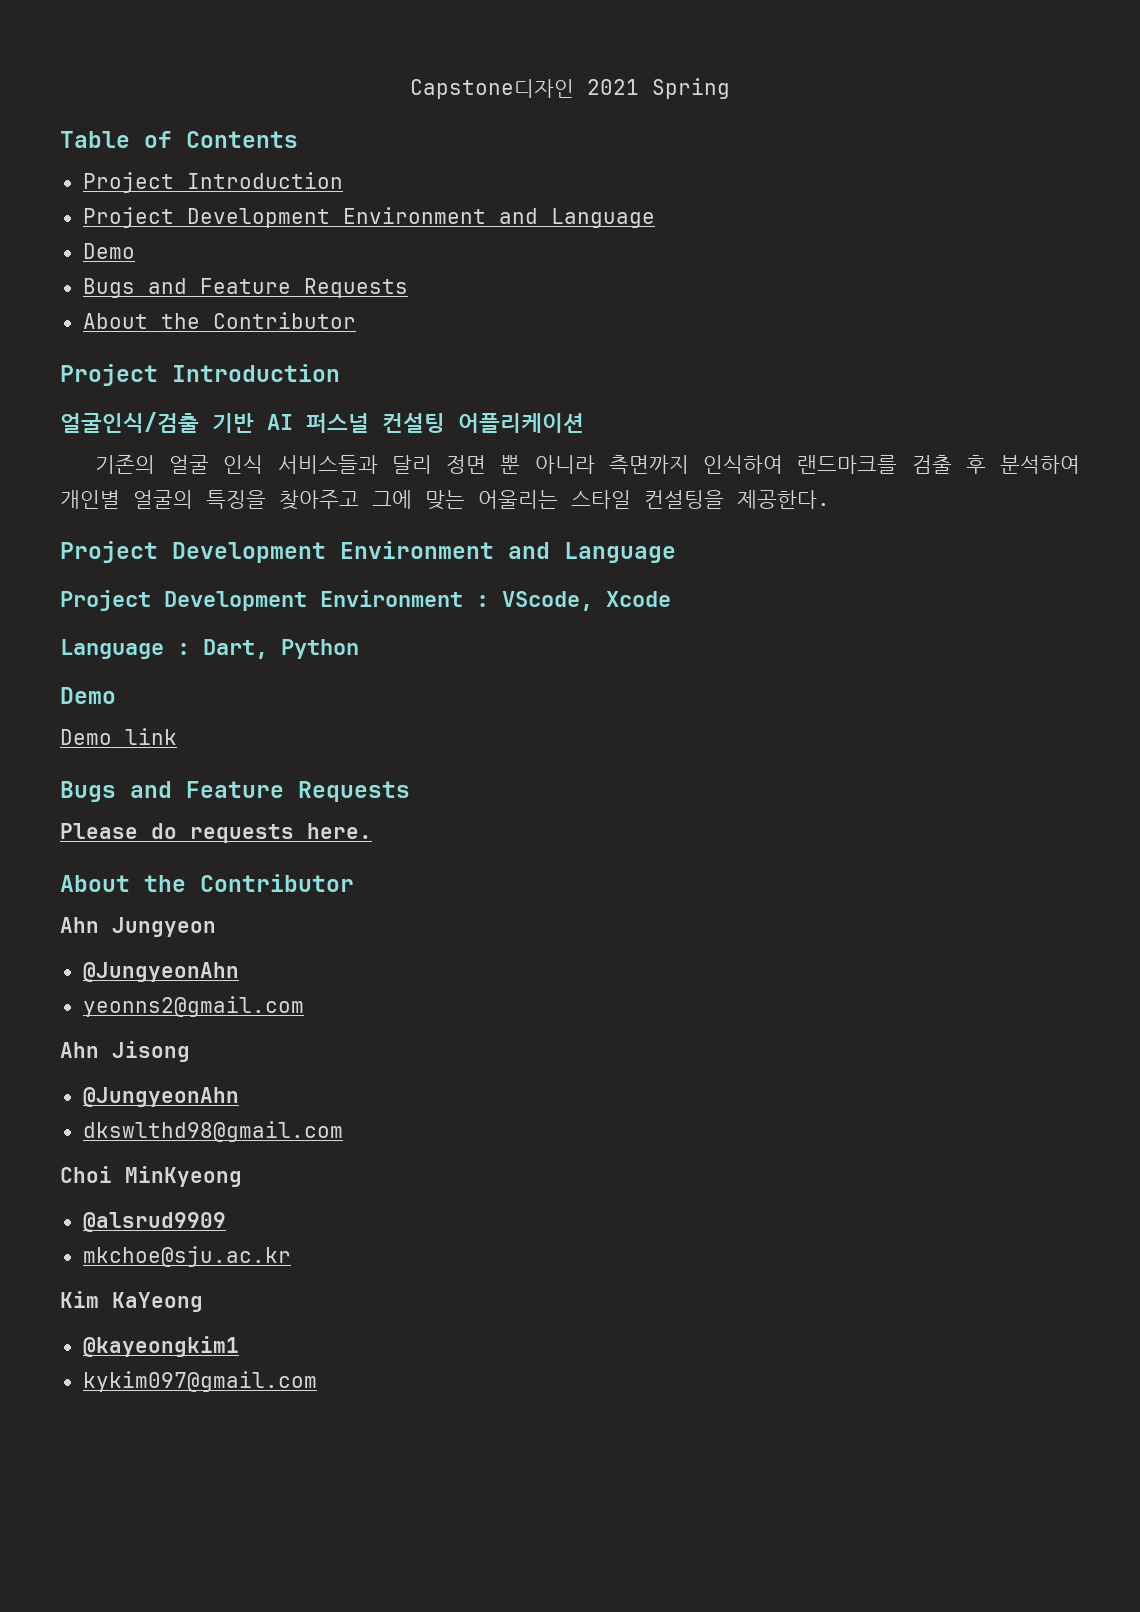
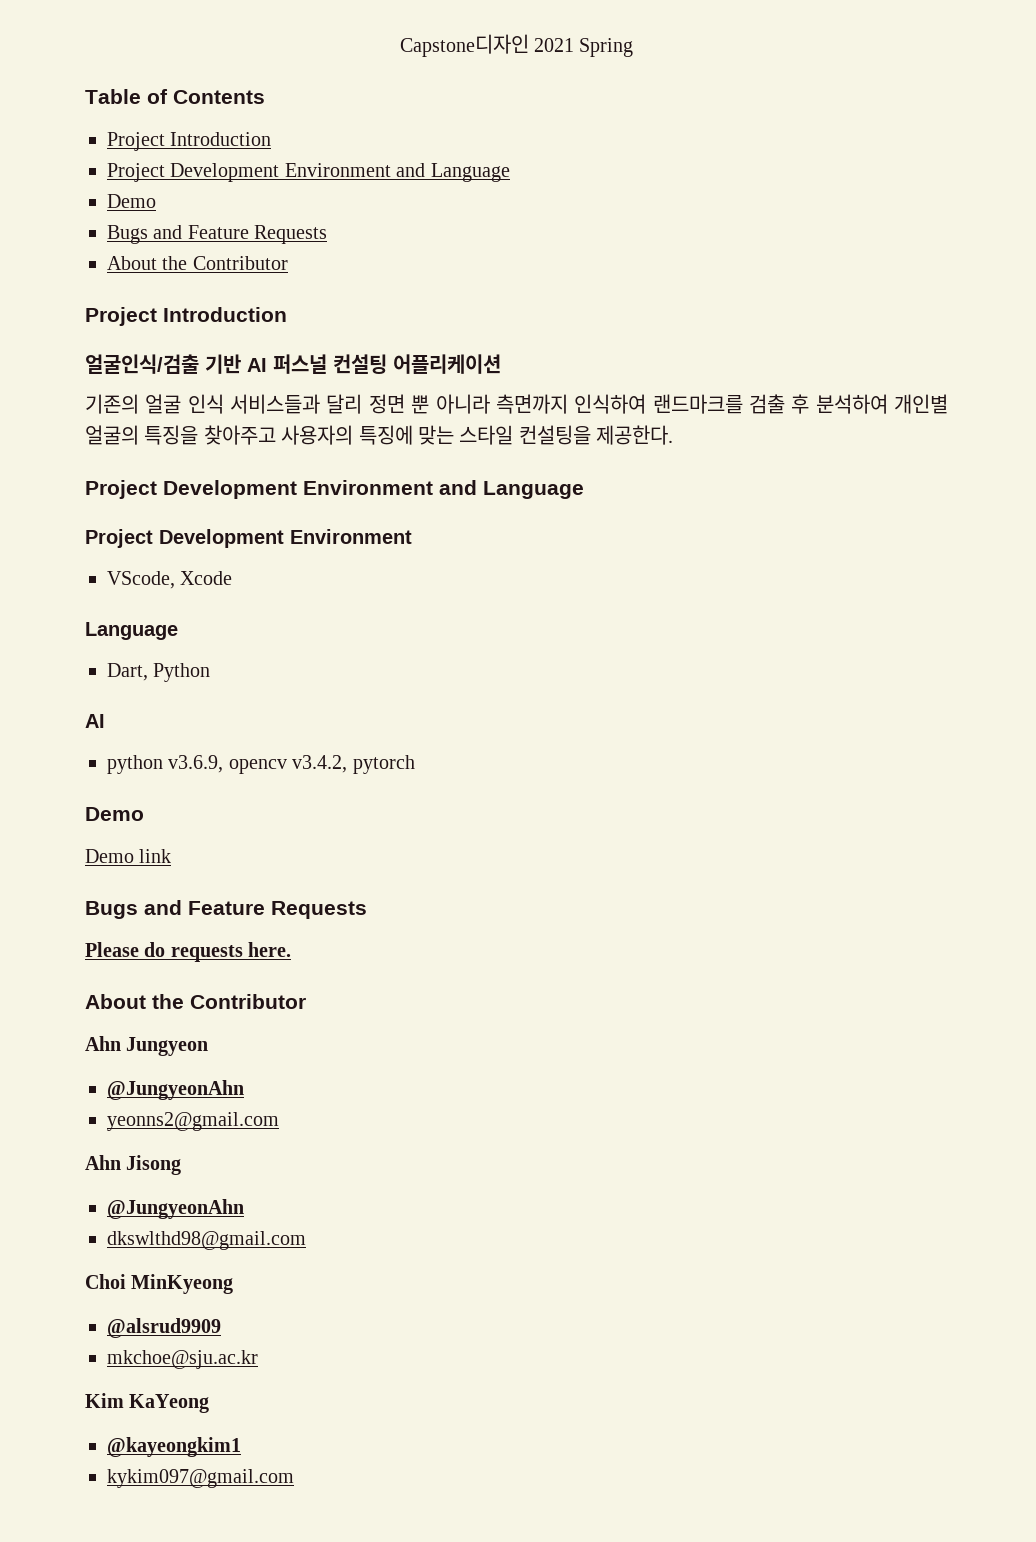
- 기존의 얼굴 인식 서비스들과 달리 정면 뿐 아니라 측면까지 인식하여 랜드마크를 검출 후 분석하여 개인별 얼굴의 특징을 찾아주고 그에 맞는 어울리는 스타일 컨설팅을 제공한다.
+ 기존의 얼굴 인식 서비스들과 달리 정면 뿐 아니라 측면까지 인식하여 랜드마크를 검출 후 분석하여 개인별 얼굴의 특징을 찾아주고 사용자의 특징에 맞는 스타일 컨설팅을 제공한다.
  Project Development Environment and Language
- Project Development Environment : VScode, Xcode
- Language : Dart, Python
+ Project Development Environment
+ VScode, Xcode
+ Language
+ Dart, Python
+ AI
+ python v3.6.9, opencv v3.4.2, pytorch

